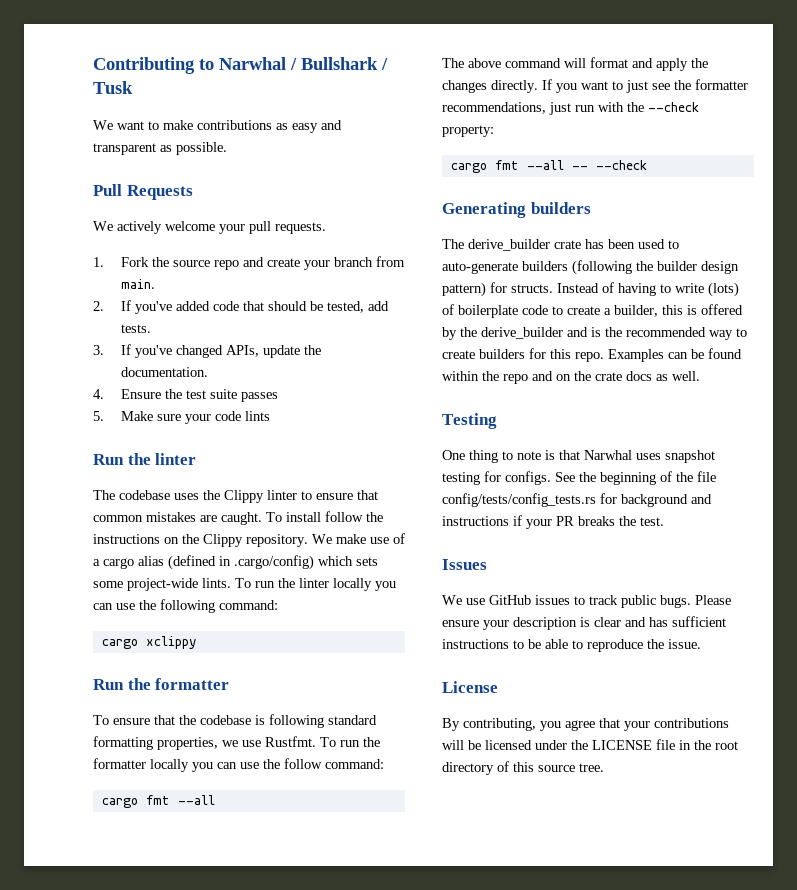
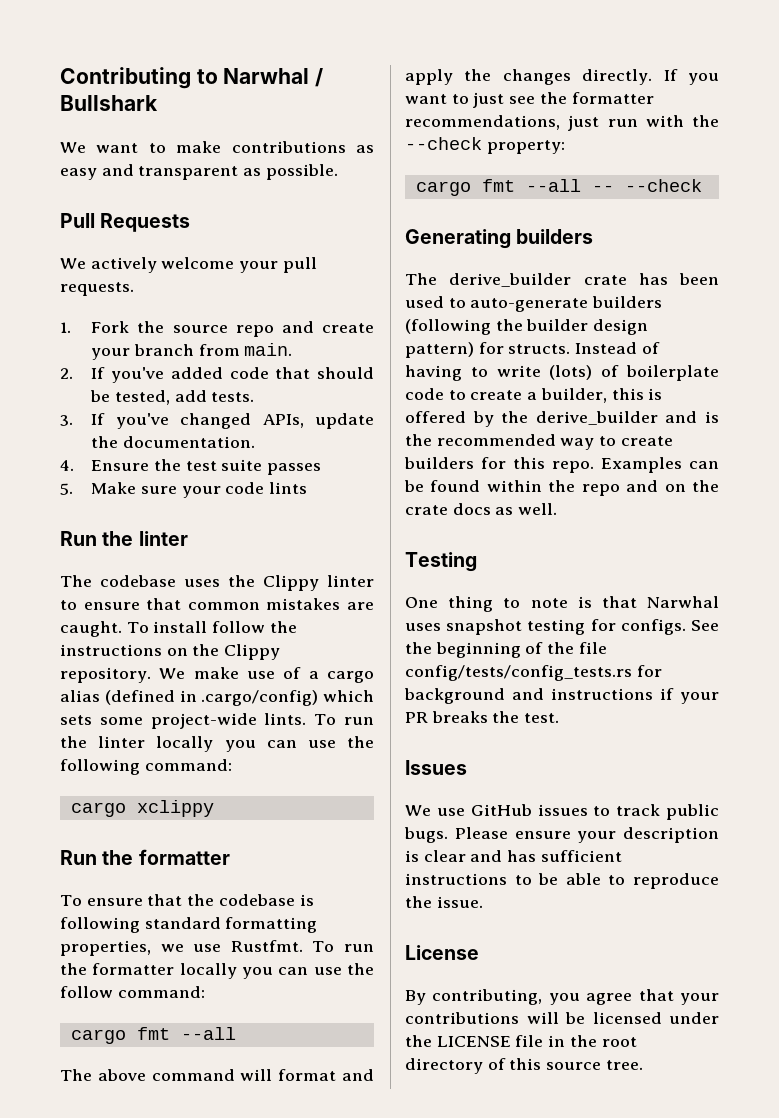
- Contributing to Narwhal / Bullshark / Tusk
+ Contributing to Narwhal / Bullshark

